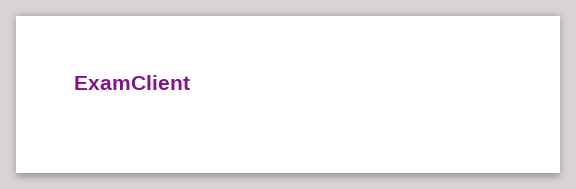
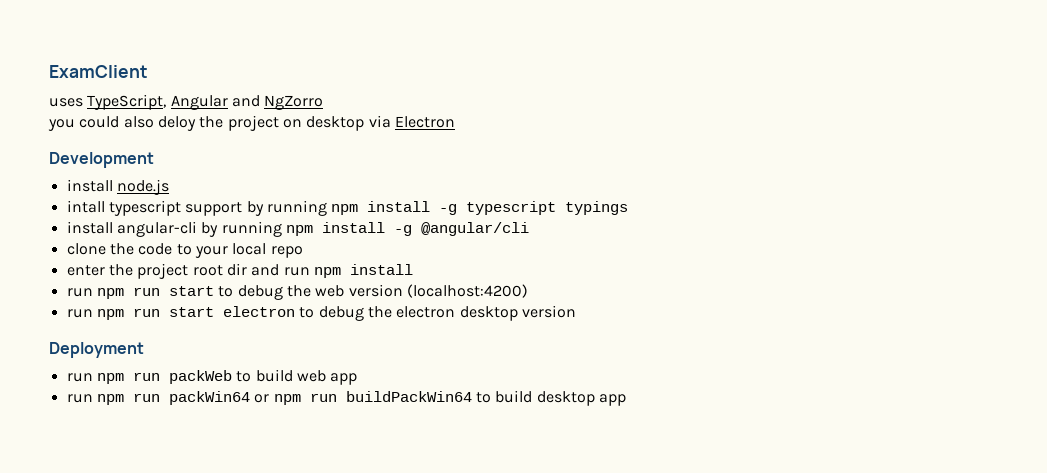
+ uses TypeScript, Angular and NgZorro
+ you could also deloy the project on desktop via Electron
+ Development
+ install node.js
+ intall typescript support by running npm install -g typescript typings
+ install angular-cli by running npm install -g @angular/cli
+ clone the code to your local repo
+ enter the project root dir and run npm install
+ run npm run start to debug the web version (localhost:4200)
+ run npm run start electron to debug the electron desktop version
+ Deployment
+ run npm run packWeb to build web app
+ run npm run packWin64 or npm run buildPackWin64 to build desktop app

